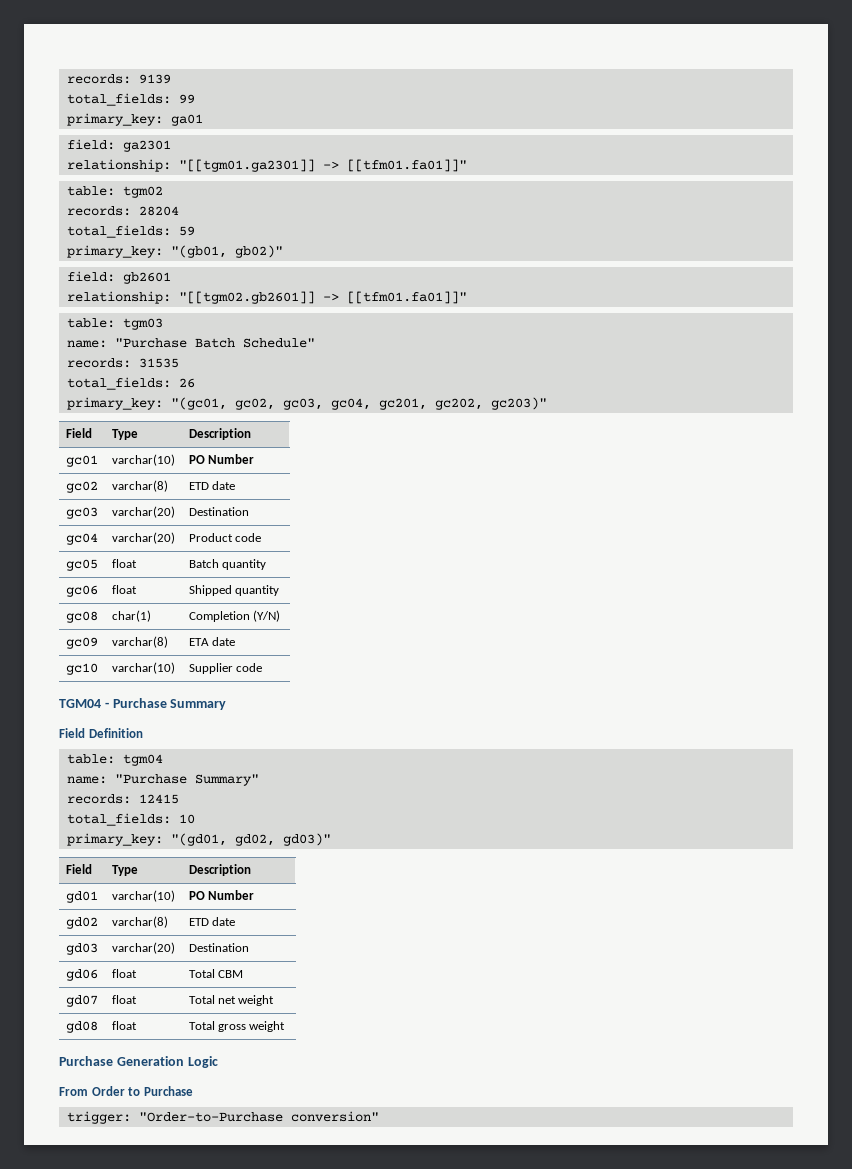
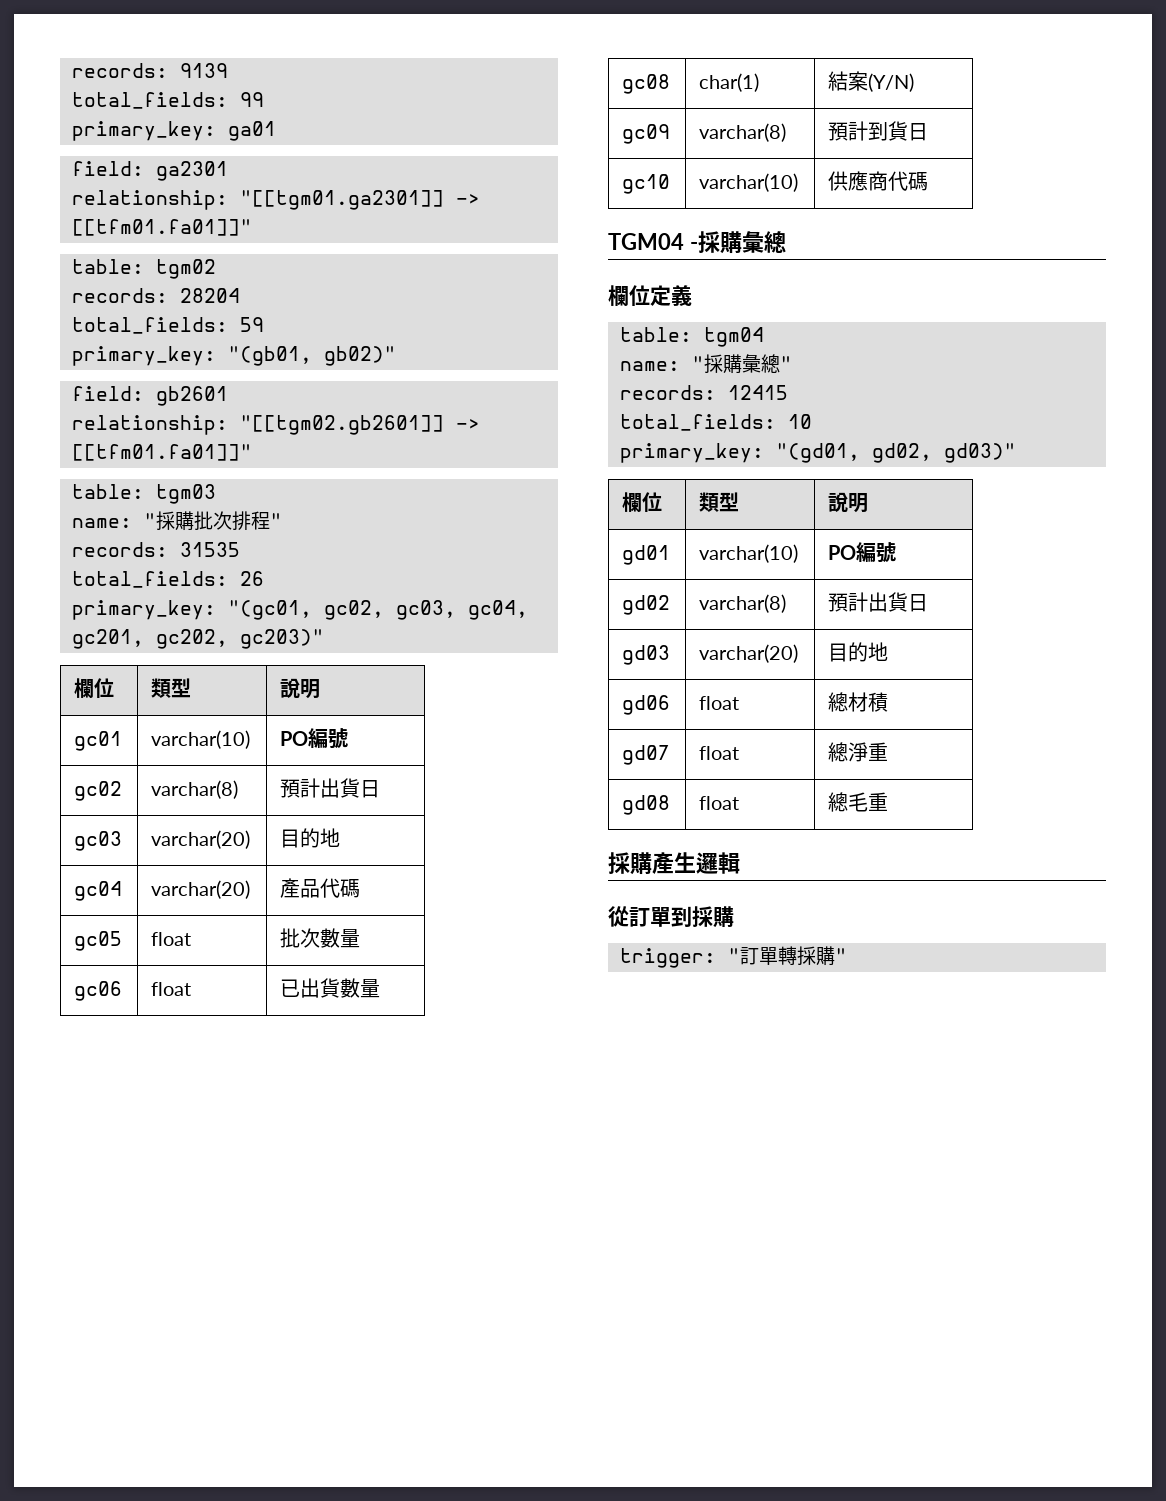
- name: "Purchase Batch Schedule"
+ name: "採購批次排程"
  primary_key: "(gc01, gc02, gc03, gc04, gc201, gc202, gc203)"
- Field | Type | Description
+ 欄位 | 類型 | 說明
- gc01 | varchar(10) | PO Number
+ gc01 | varchar(10) | PO編號
- gc02 | varchar(8) | ETD date
+ gc02 | varchar(8) | 預計出貨日
- gc03 | varchar(20) | Destination
+ gc03 | varchar(20) | 目的地
- gc04 | varchar(20) | Product code
+ gc04 | varchar(20) | 產品代碼
- gc05 | float | Batch quantity
+ gc05 | float | 批次數量
- gc06 | float | Shipped quantity
+ gc06 | float | 已出貨數量
- gc08 | char(1) | Completion (Y/N)
+ gc08 | char(1) | 結案(Y/N)
- gc09 | varchar(8) | ETA date
+ gc09 | varchar(8) | 預計到貨日
- gc10 | varchar(10) | Supplier code
+ gc10 | varchar(10) | 供應商代碼
- TGM04 - Purchase Summary
- Field Definition
+ TGM04 -採購彙總
+ 欄位定義
- name: "Purchase Summary"
+ name: "採購彙總"
  primary_key: "(gd01, gd02, gd03)"
- Field | Type | Description
+ 欄位 | 類型 | 說明
- gd01 | varchar(10) | PO Number
+ gd01 | varchar(10) | PO編號
- gd02 | varchar(8) | ETD date
+ gd02 | varchar(8) | 預計出貨日
- gd03 | varchar(20) | Destination
+ gd03 | varchar(20) | 目的地
- gd06 | float | Total CBM
+ gd06 | float | 總材積
- gd07 | float | Total net weight
+ gd07 | float | 總淨重
- gd08 | float | Total gross weight
- Purchase Generation Logic
- From Order to Purchase
- trigger: "Order-to-Purchase conversion"
+ gd08 | float | 總毛重
+ 採購產生邏輯
+ 從訂單到採購
+ trigger: "訂單轉採購"

